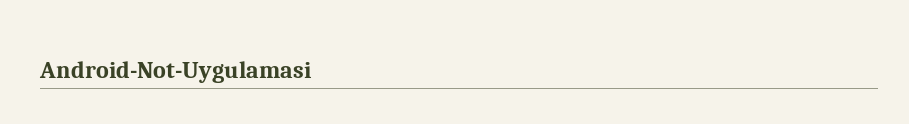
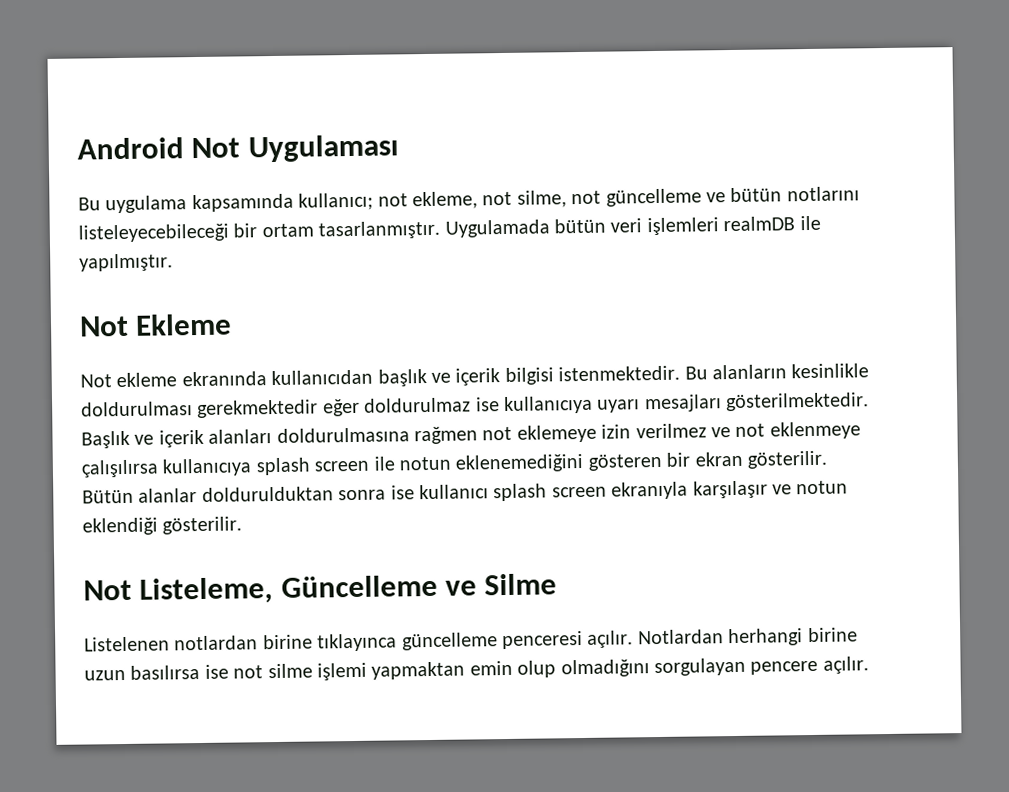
- Android-Not-Uygulamasi
+ Android Not Uygulaması
+ Bu uygulama kapsamında kullanıcı; not ekleme, not silme, not güncelleme ve bütün notlarını listeleyecebileceği bir ortam tasarlanmıştır. Uygulamada bütün veri işlemleri realmDB ile yapılmıştır.
+ Not Ekleme
+ Not ekleme ekranında kullanıcıdan başlık ve içerik bilgisi istenmektedir. Bu alanların kesinlikle doldurulması gerekmektedir eğer doldurulmaz ise kullanıcıya uyarı mesajları gösterilmektedir. Başlık ve içerik alanları doldurulmasına rağmen not eklemeye izin verilmez ve not eklenmeye çalışılırsa kullanıcıya splash screen ile notun eklenemediğini gösteren bir ekran gösterilir. Bütün alanlar doldurulduktan sonra ise kullanıcı splash screen ekranıyla karşılaşır ve notun eklendiği gösterilir.
+ Not Listeleme, Güncelleme ve Silme
+ Listelenen notlardan birine tıklayınca güncelleme penceresi açılır. Notlardan herhangi birine uzun basılırsa ise not silme işlemi yapmaktan emin olup olmadığını sorgulayan pencere açılır.

